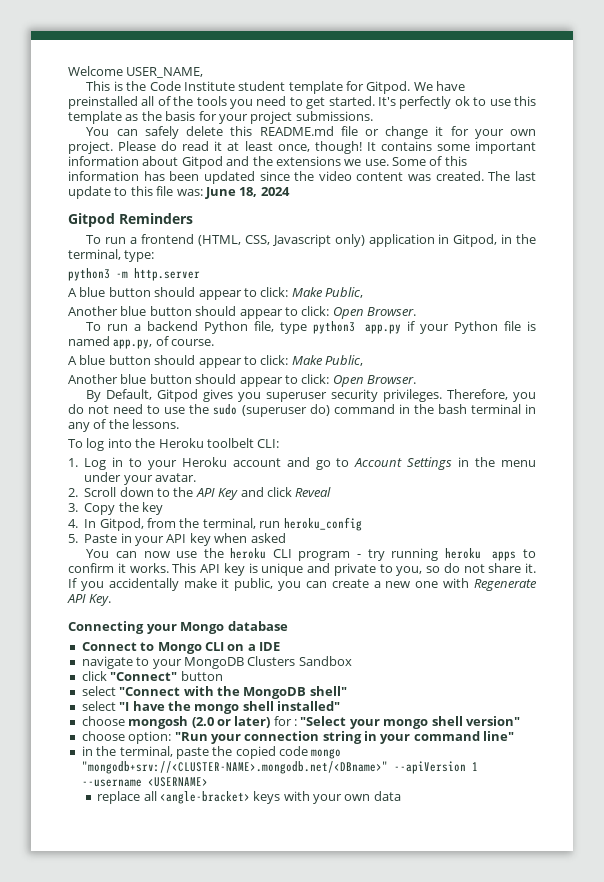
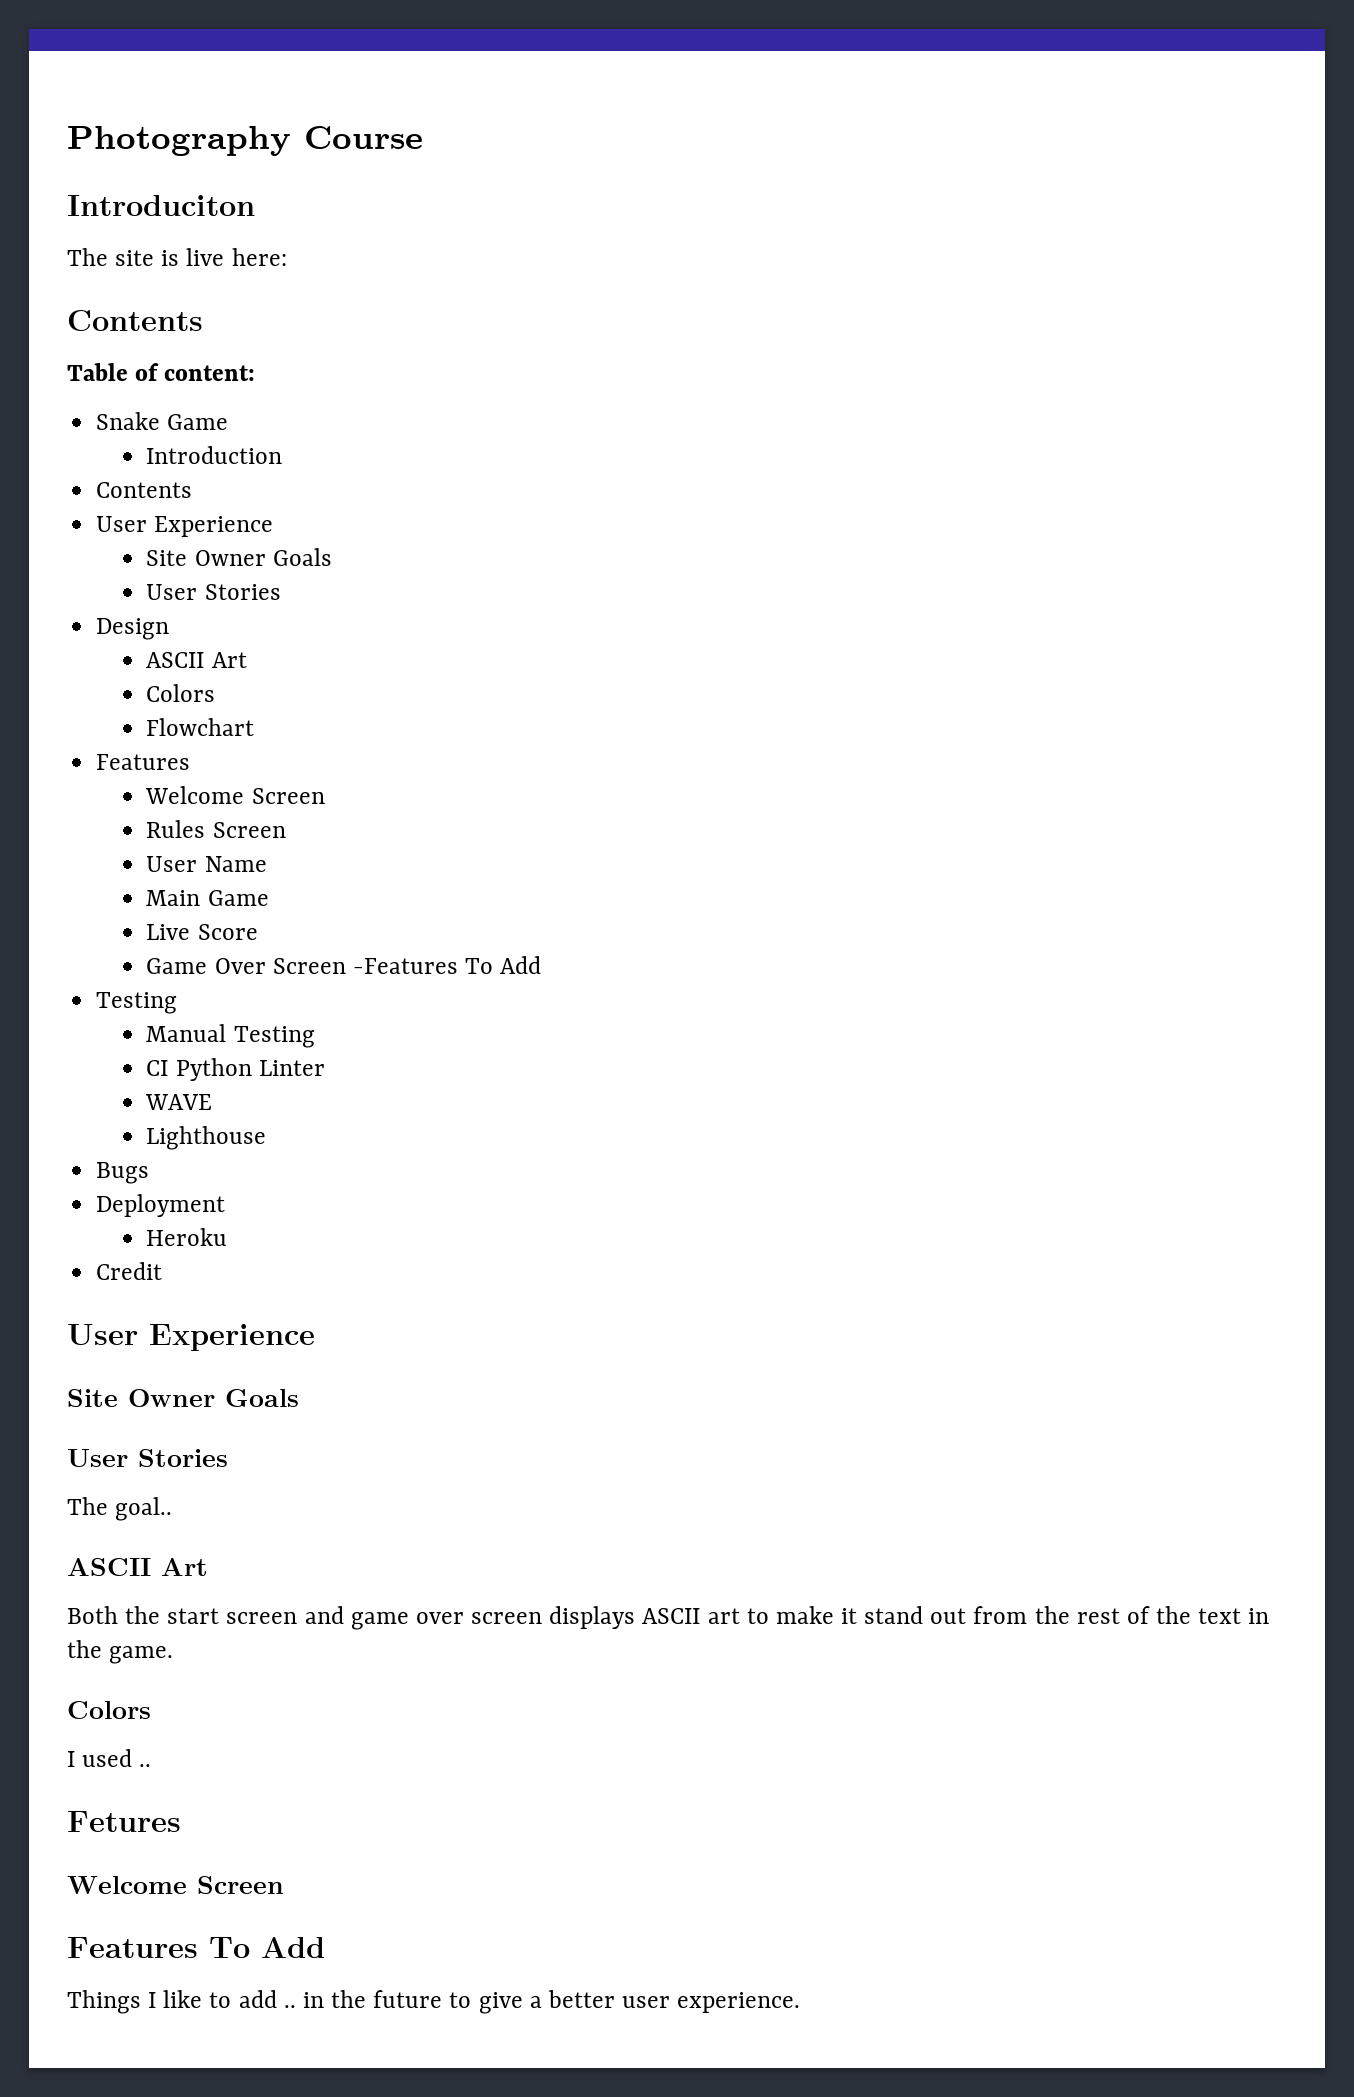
- Welcome USER_NAME,
- This is the Code Institute student template for Gitpod. We have preinstalled all of the tools you need to get started. It's perfectly ok to use this template as the basis for your project submissions.
- You can safely delete this README.md file or change it for your own project. Please do read it at least once, though! It contains some important information about Gitpod and the extensions we use. Some of this information has been updated since the video content was created. The last update to this file was: June 18, 2024
- Gitpod Reminders
- To run a frontend (HTML, CSS, Javascript only) application in Gitpod, in the terminal, type:
- python3 -m http.server
- A blue button should appear to click: Make Public,
- Another blue button should appear to click: Open Browser.
- To run a backend Python file, type python3 app.py if your Python file is named app.py, of course.
- A blue button should appear to click: Make Public,
- Another blue button should appear to click: Open Browser.
- By Default, Gitpod gives you superuser security privileges. Therefore, you do not need to use the sudo (superuser do) command in the bash terminal in any of the lessons.
- To log into the Heroku toolbelt CLI:
- 1. Log in to your Heroku account and go to Account Settings in the menu under your avatar.
- 2. Scroll down to the API Key and click Reveal
- 3. Copy the key
- 4. In Gitpod, from the terminal, run heroku_config
- 5. Paste in your API key when asked
- You can now use the heroku CLI program - try running heroku apps to confirm it works. This API key is unique and private to you, so do not share it. If you accidentally make it public, you can create a new one with Regenerate API Key.
- Connecting your Mongo database
- Connect to Mongo CLI on a IDE
- navigate to your MongoDB Clusters Sandbox
- click "Connect" button
- select "Connect with the MongoDB shell"
- select "I have the mongo shell installed"
- choose mongosh (2.0 or later) for : "Select your mongo shell version"
- choose option: "Run your connection string in your command line"
- in the terminal, paste the copied code mongo "mongodb+srv://<CLUSTER-NAME>.mongodb.net/<DBname>" --apiVersion 1 --username <USERNAME>
- replace all <angle-bracket> keys with your own data
+ Photography Course
+ Introduciton
+ The site is live here:
+ Contents
+ Table of content:
+ Snake Game
+ Introduction
+ Contents
+ User Experience
+ Site Owner Goals
+ User Stories
+ Design
+ ASCII Art
+ Colors
+ Flowchart
+ Features
+ Welcome Screen
+ Rules Screen
+ User Name
+ Main Game
+ Live Score
+ Game Over Screen -Features To Add
+ Testing
+ Manual Testing
+ CI Python Linter
+ WAVE
+ Lighthouse
+ Bugs
+ Deployment
+ Heroku
+ Credit
+ User Experience
+ Site Owner Goals
+ User Stories
+ The goal..
+ ASCII Art
+ Both the start screen and game over screen displays ASCII art to make it stand out from the rest of the text in the game.
+ Colors
+ I used ..
+ Fetures
+ Welcome Screen
+ Features To Add
+ Things I like to add .. in the future to give a better user experience.

